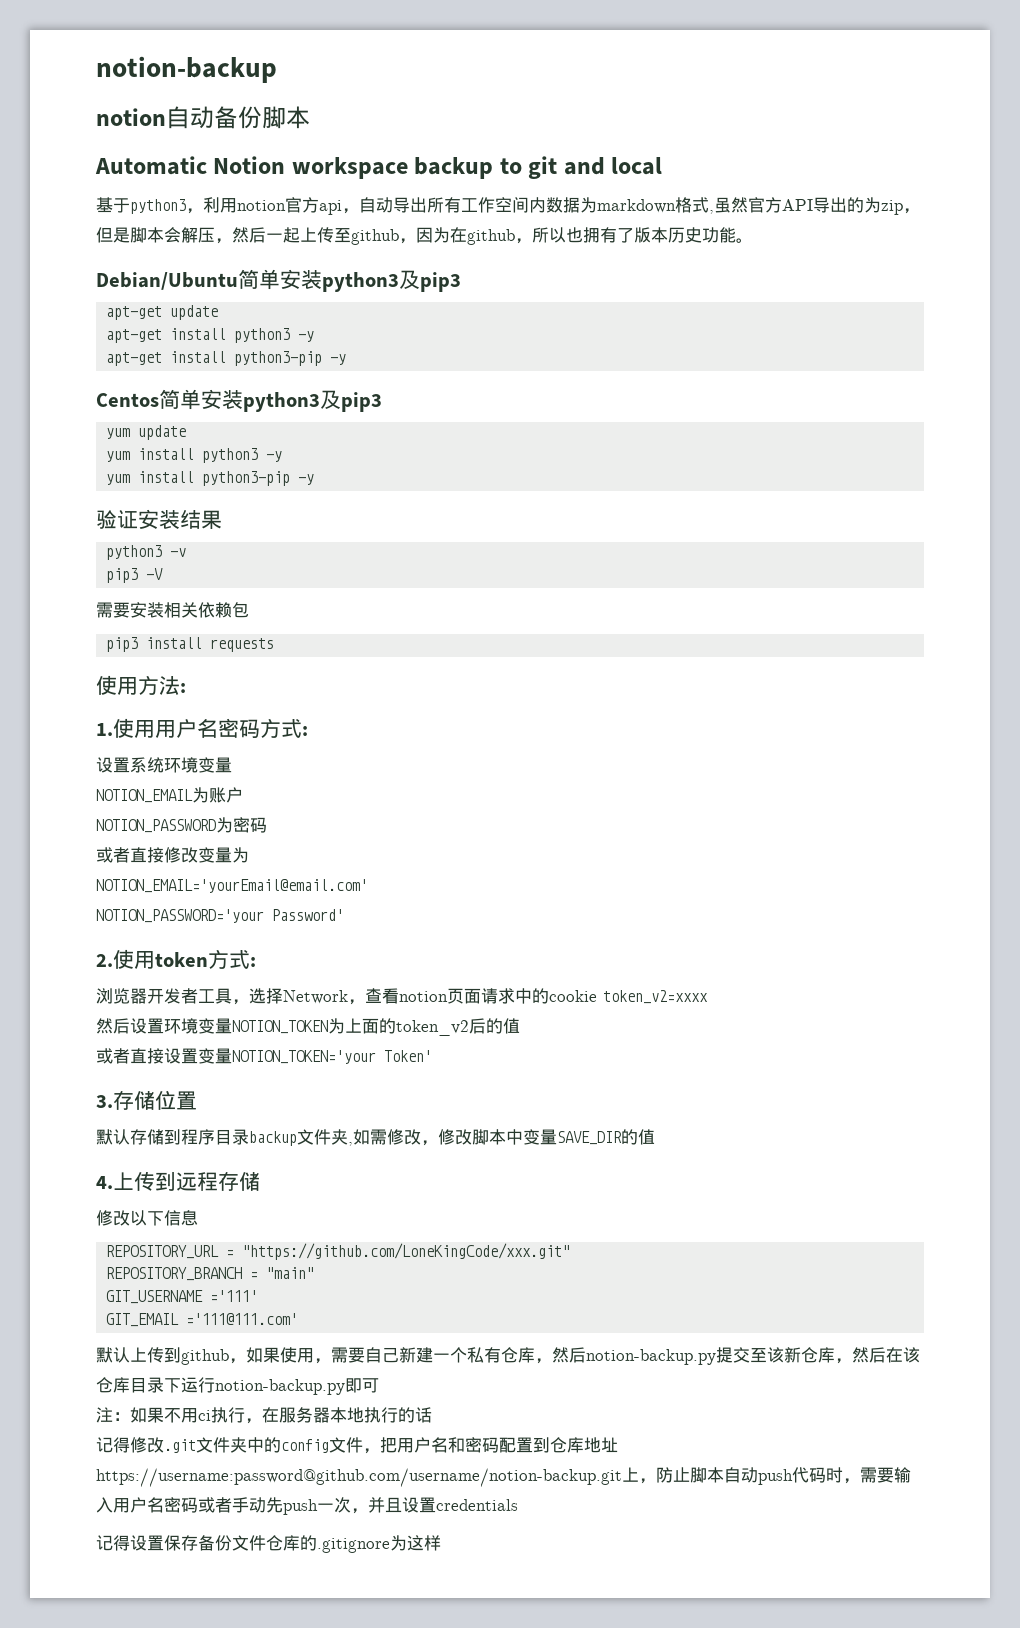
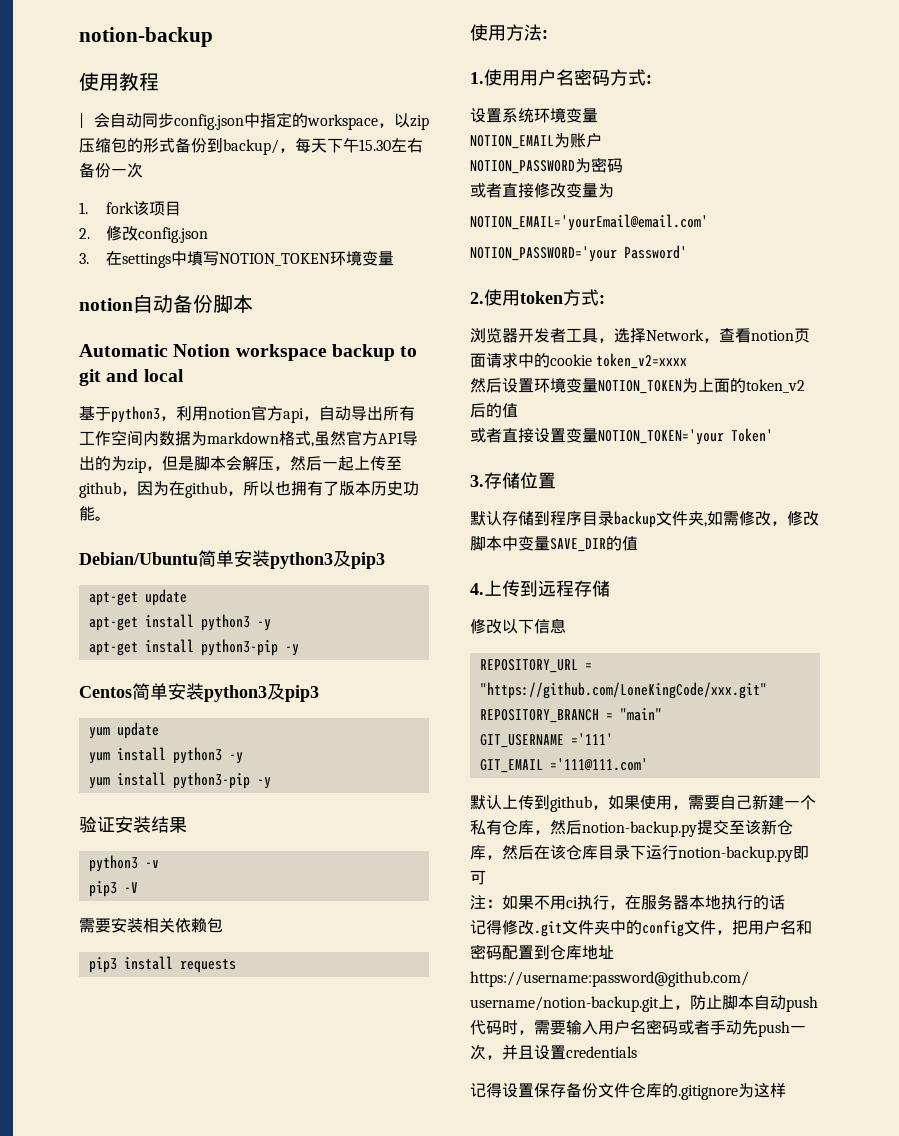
+ 使用教程
+ | 会自动同步config.json中指定的workspace，以zip压缩包的形式备份到backup/，每天下午15.30左右备份一次
+ 1. fork该项目
+ 2.修改config.json
+ 3.在settings中填写NOTION_TOKEN环境变量

